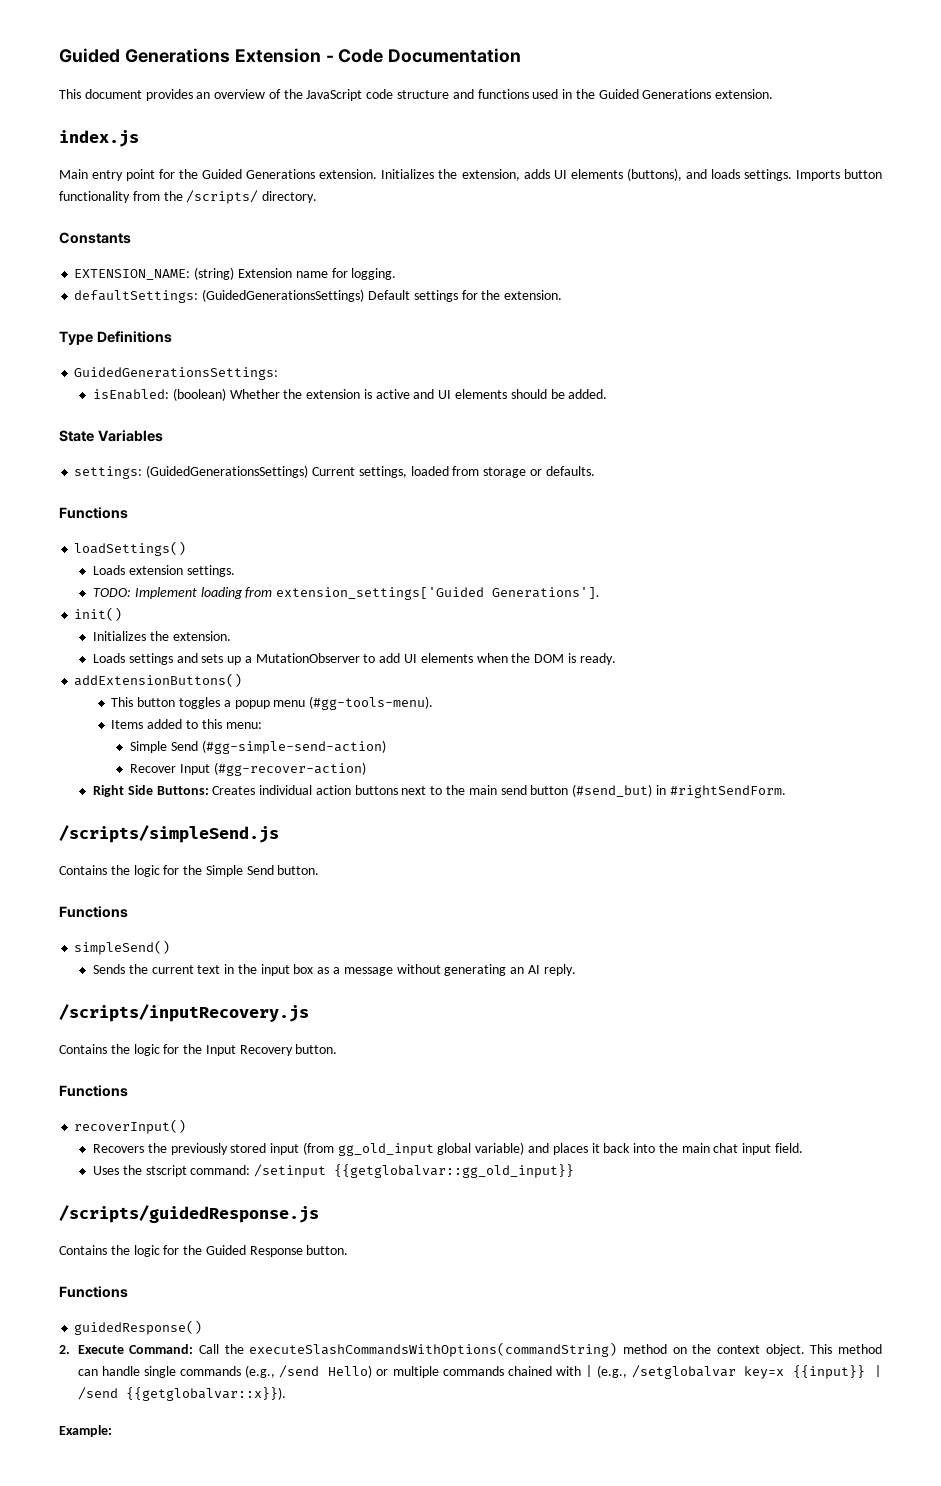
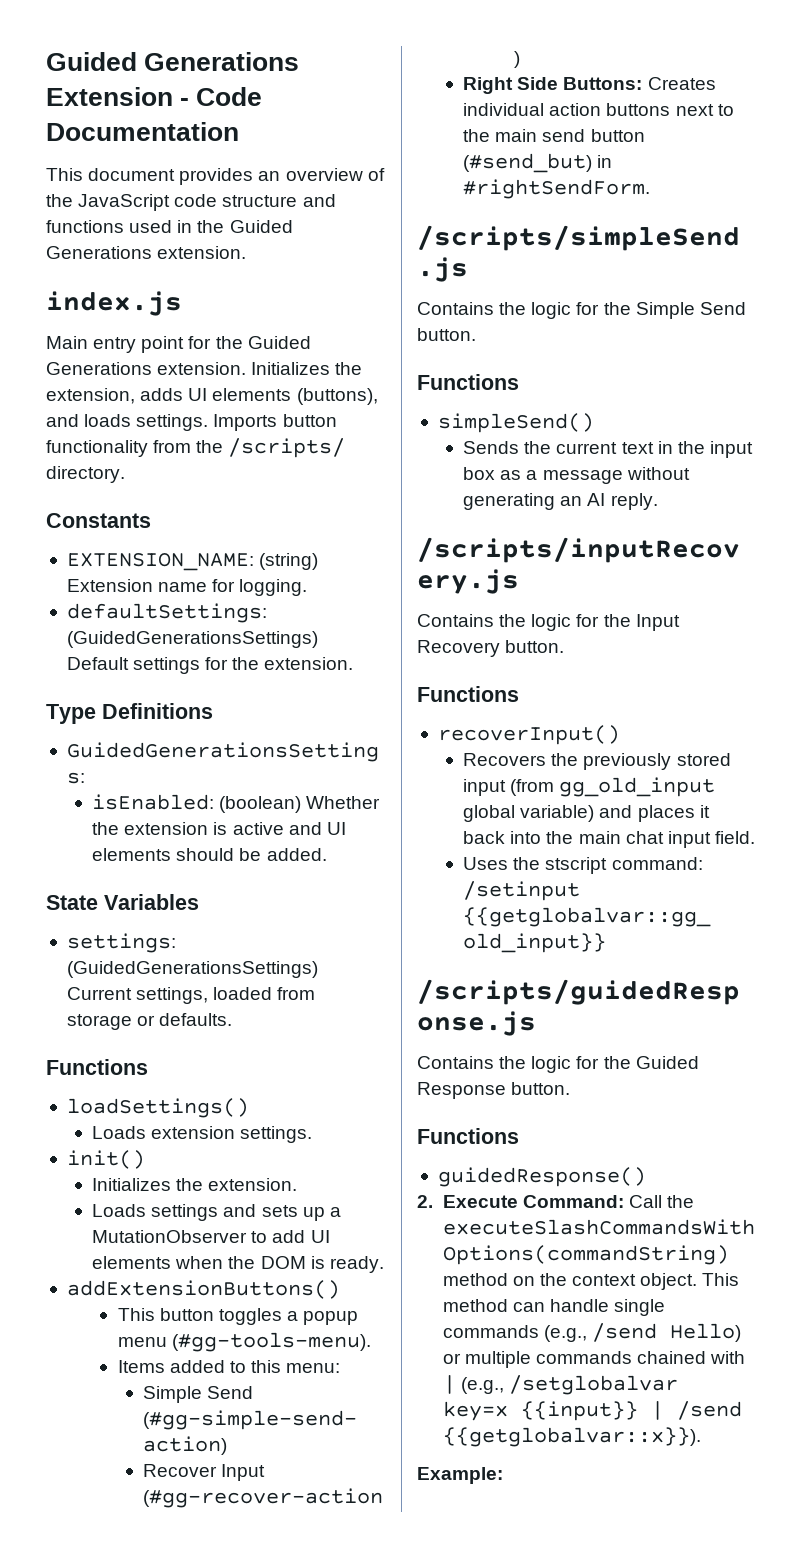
- TODO: Implement loading from extension_settings['Guided Generations'].

